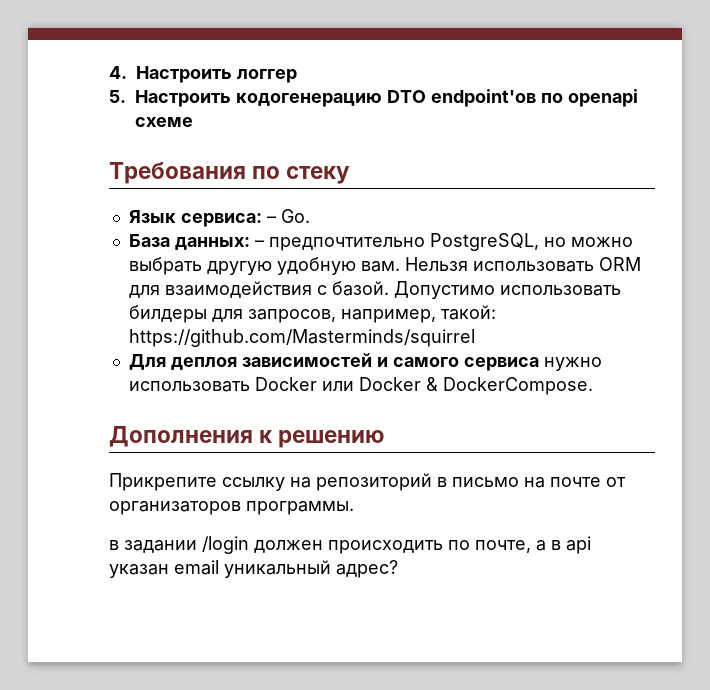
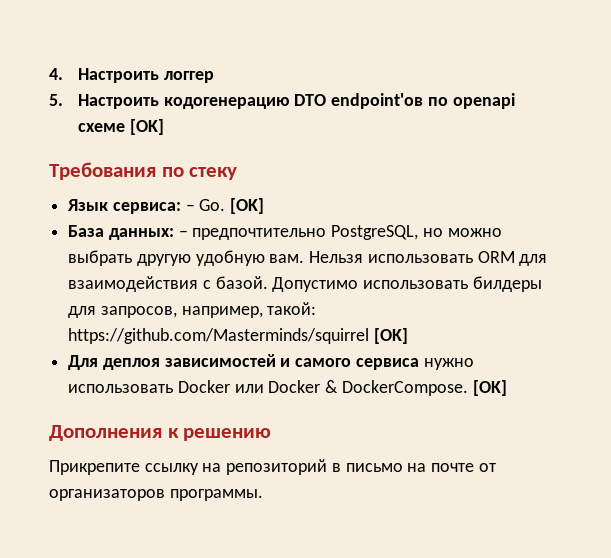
- 5. Настроить кодогенерацию DTO endpoint'ов по openapi схеме
+ 5. Настроить кодогенерацию DTO endpoint'ов по openapi схеме [OK]
- Язык сервиса: – Go.
+ Язык сервиса: – Go. [OK]
- Допустимо использовать билдеры для запросов, например, такой: https://github.com/Masterminds/squirrel
+ Допустимо использовать билдеры для запросов, например, такой: https://github.com/Masterminds/squirrel [OK]
- Для деплоя зависимостей и самого сервиса нужно использовать Docker или Docker & DockerCompose.
+ Для деплоя зависимостей и самого сервиса нужно использовать Docker или Docker & DockerCompose. [OK]
- в задании /login должен происходить по почте, а в api указан email уникальный адрес?

